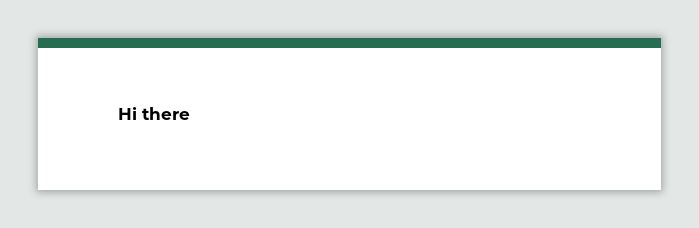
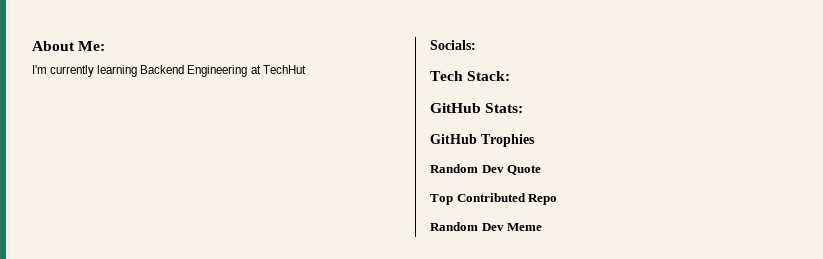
- Hi there
+ About Me:
+ I'm currently learning Backend Engineering at TechHut
+ Socials:
+ Tech Stack:
+ GitHub Stats:
+ GitHub Trophies
+ Random Dev Quote
+ Top Contributed Repo
+ Random Dev Meme

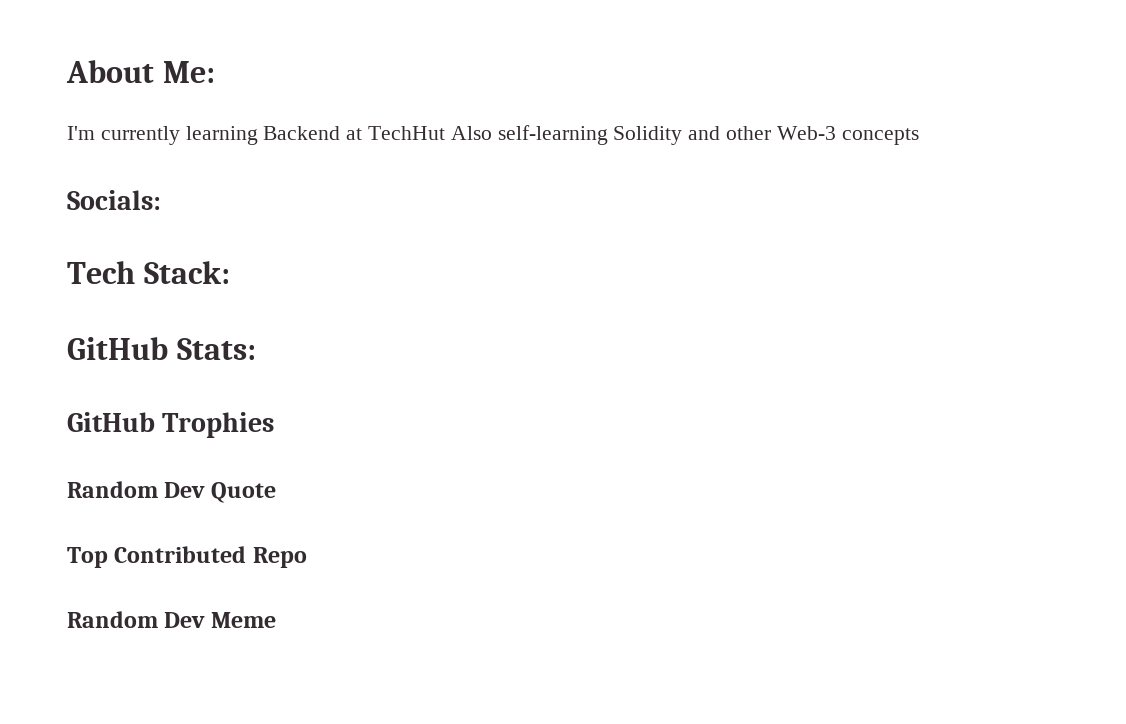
- I'm currently learning Backend Engineering at TechHut
+ I'm currently learning Backend at TechHut Also self-learning Solidity and other Web-3 concepts

